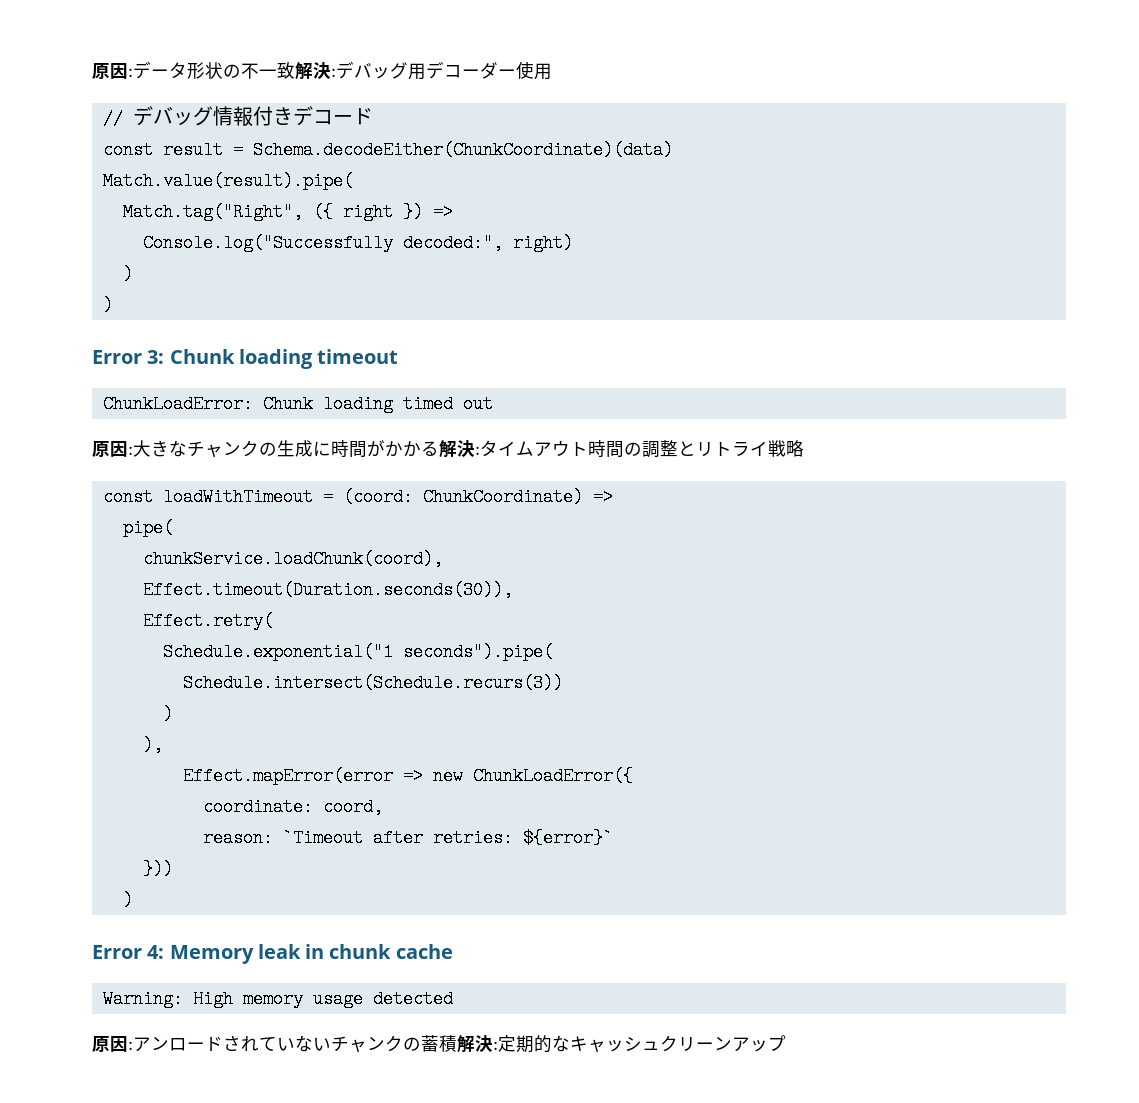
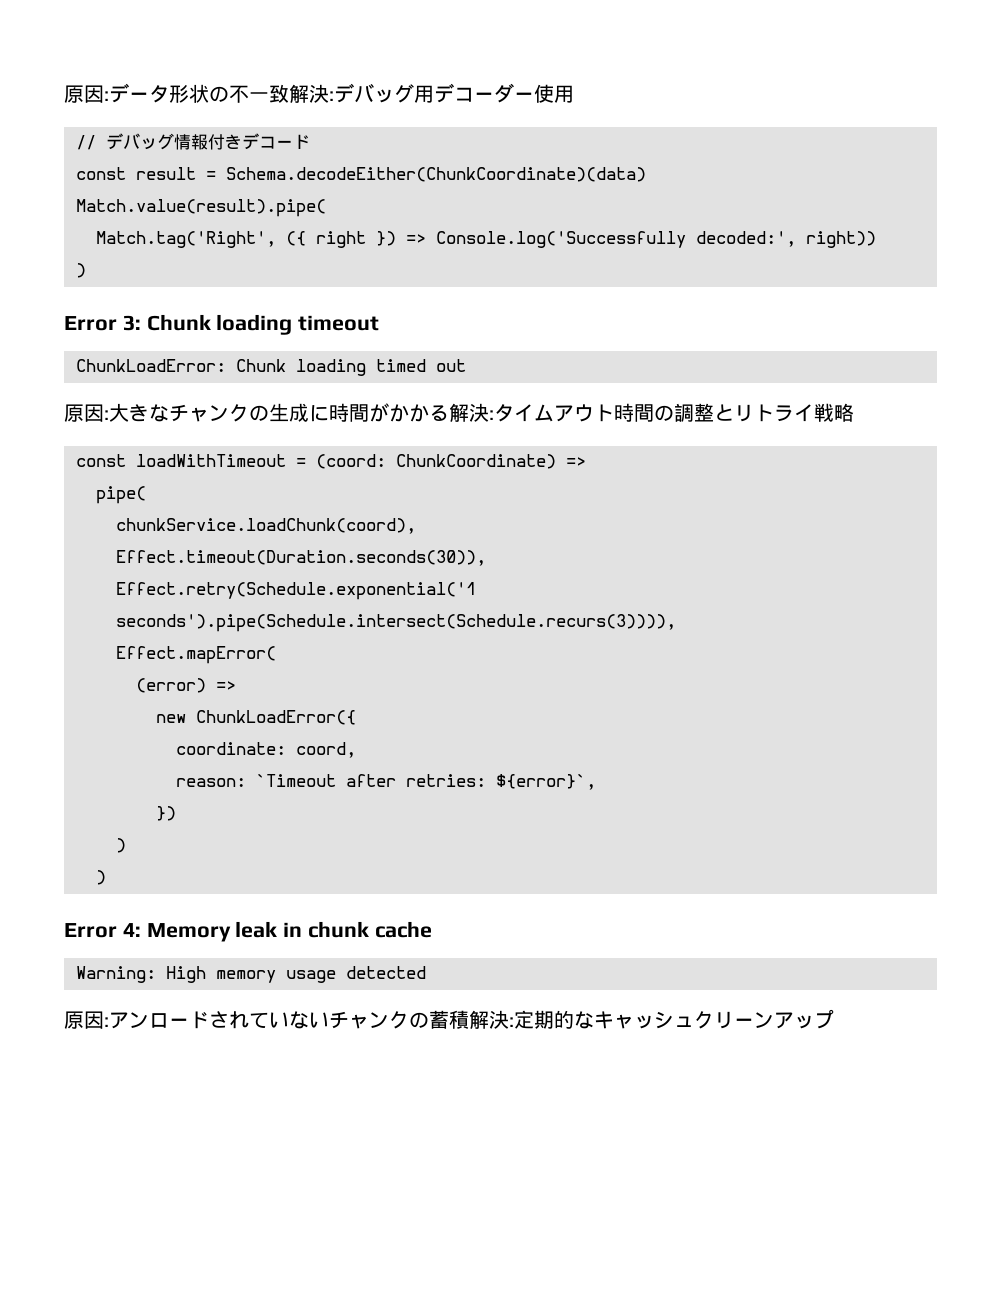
- Match.tag("Right", ({ right }) =>
- Console.log("Successfully decoded:", right)
- )
+ Match.tag('Right', ({ right }) => Console.log('Successfully decoded:', right))
- Effect.retry(
- Schedule.exponential("1 seconds").pipe(
- Schedule.intersect(Schedule.recurs(3))
- )
- ),
- Effect.mapError(error => new ChunkLoadError({
+ Effect.retry(Schedule.exponential('1 seconds').pipe(Schedule.intersect(Schedule.recurs(3)))),
+ Effect.mapError(
+ (error) =>
+ new ChunkLoadError({
- reason: `Timeout after retries: ${error}`
- }))
+ reason: `Timeout after retries: ${error}`,
+ })
+ )

